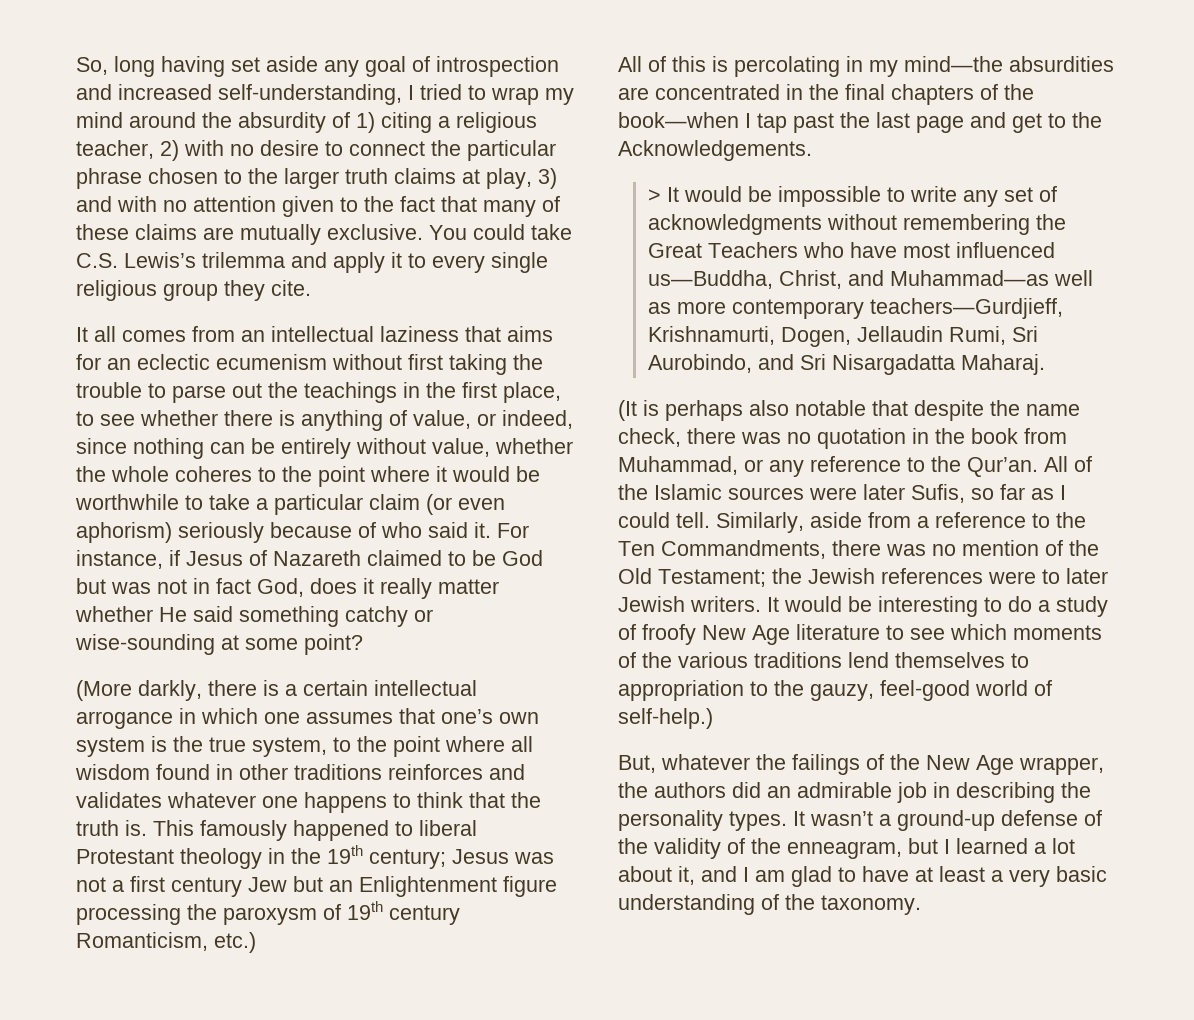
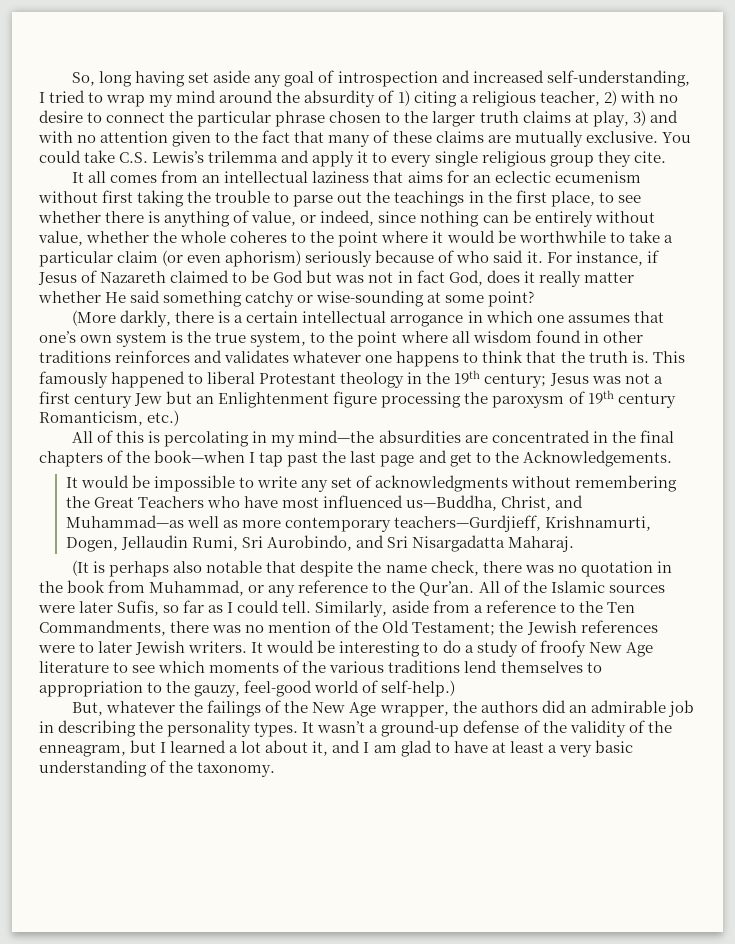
- > It would be impossible to write any set of acknowledgments without remembering the Great Teachers who have most influenced us—Buddha, Christ, and Muhammad—as well as more contemporary teachers—Gurdjieff, Krishnamurti, Dogen, Jellaudin Rumi, Sri Aurobindo, and Sri Nisargadatta Maharaj.
+ It would be impossible to write any set of acknowledgments without remembering the Great Teachers who have most influenced us—Buddha, Christ, and Muhammad—as well as more contemporary teachers—Gurdjieff, Krishnamurti, Dogen, Jellaudin Rumi, Sri Aurobindo, and Sri Nisargadatta Maharaj.

